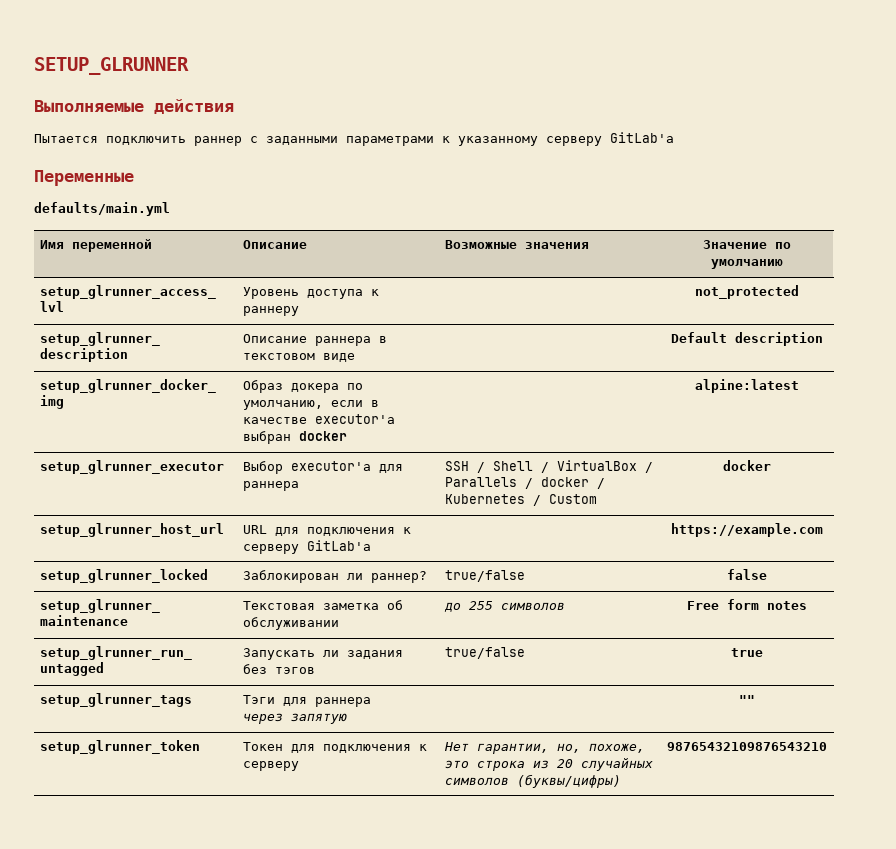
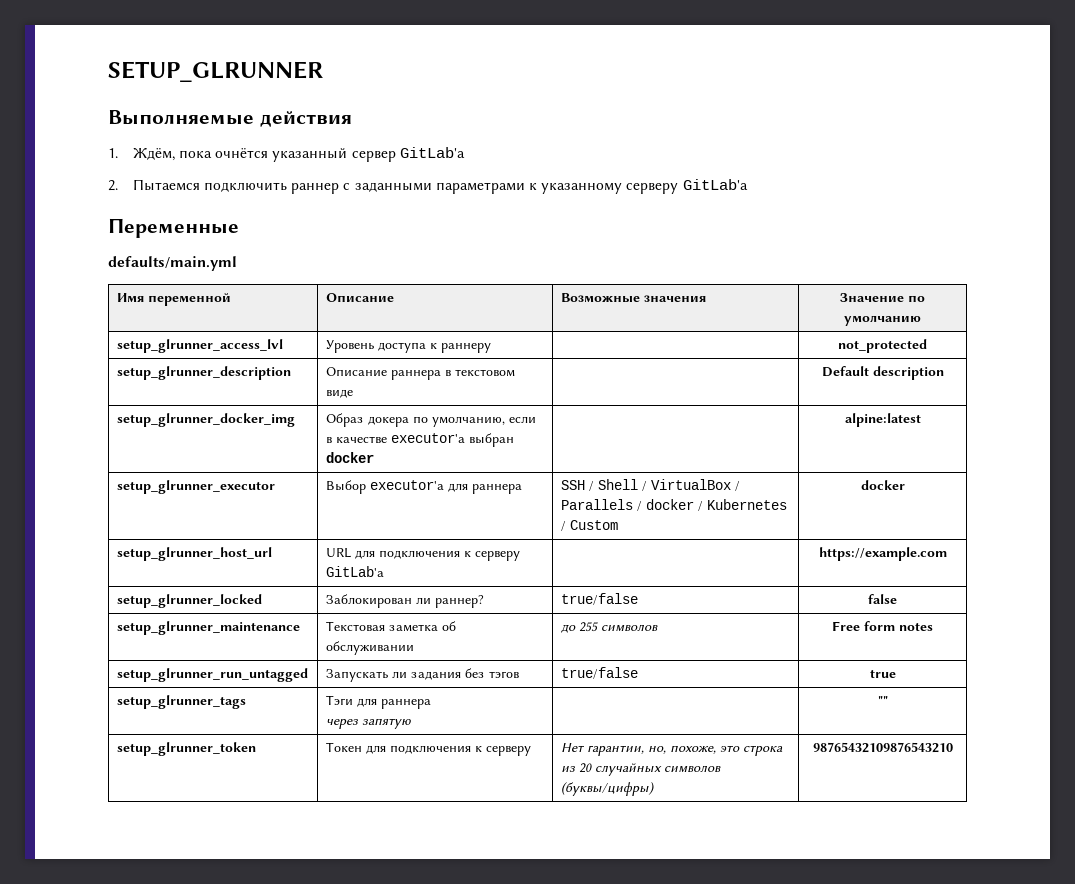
- Пытается подключить раннер с заданными параметрами к указанному серверу GitLab'а
+ 1. Ждём, пока очнётся указанный сервер GitLab'а
+ 2. Пытаемся подключить раннер с заданными параметрами к указанному серверу GitLab'а

